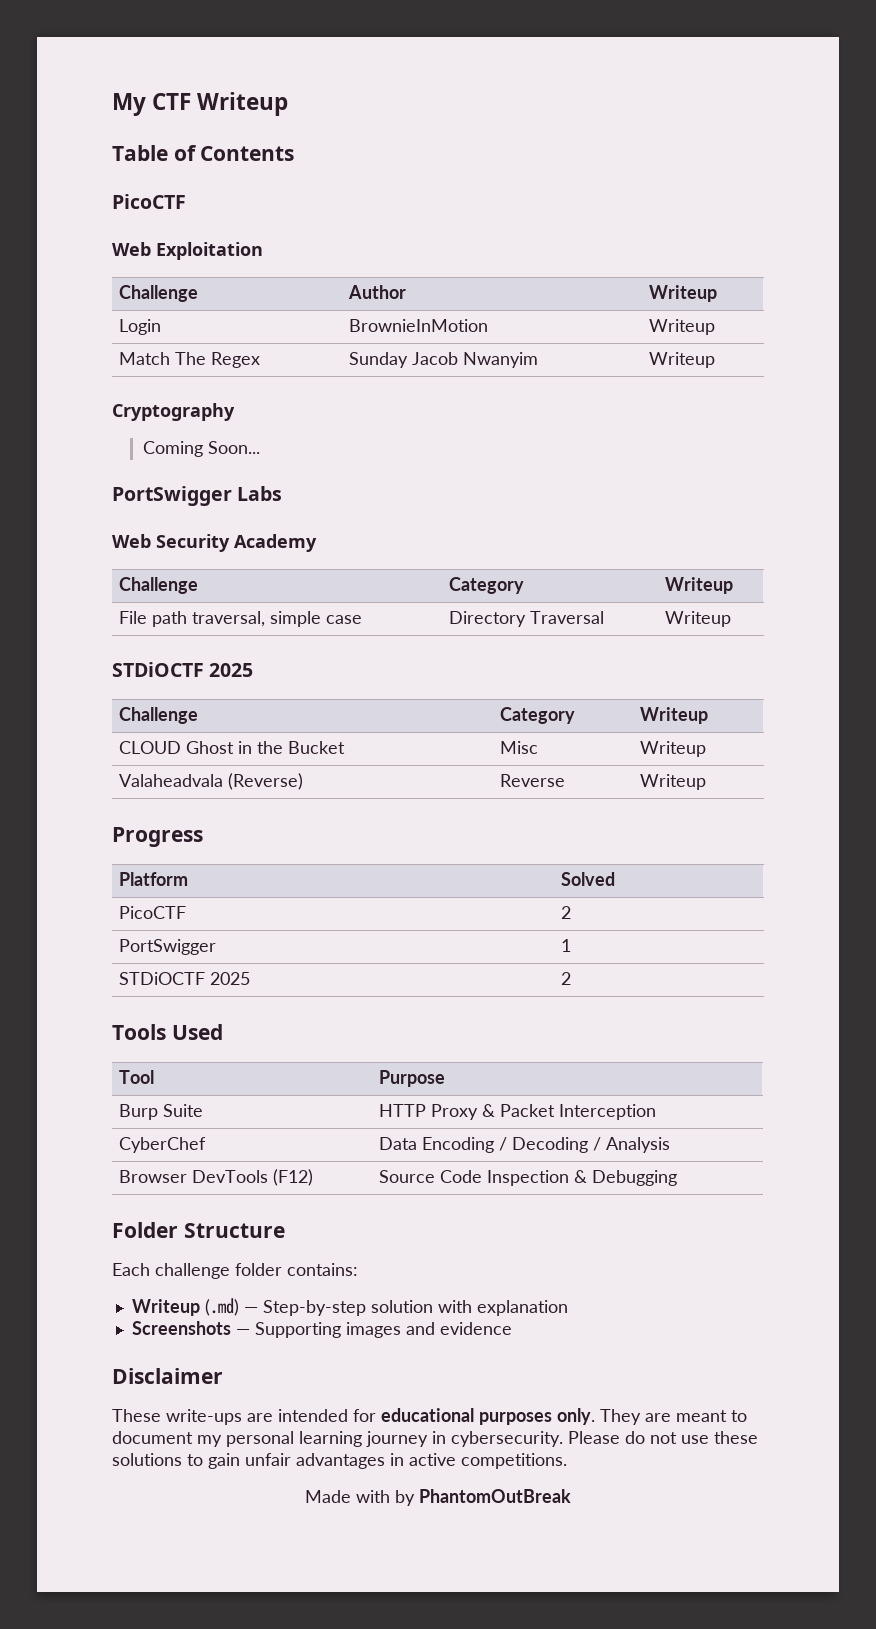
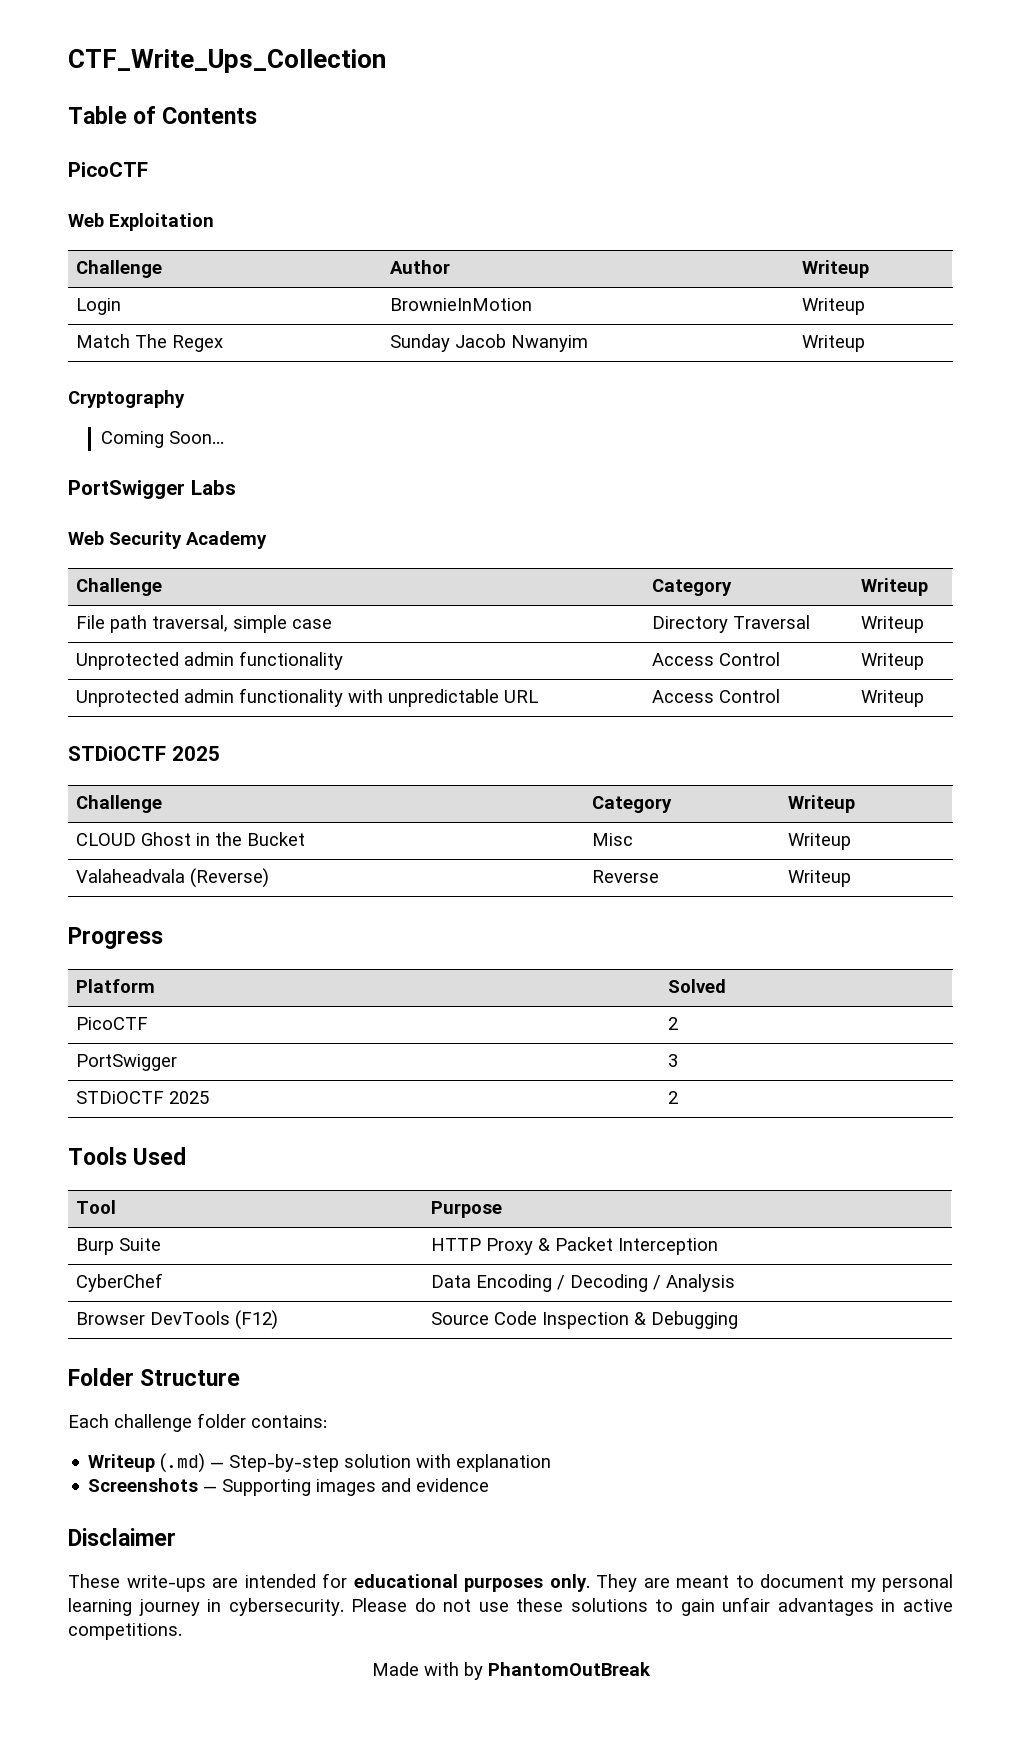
- My CTF Writeup
+ CTF_Write_Ups_Collection
+ Unprotected admin functionality | Access Control | Writeup
+ Unprotected admin functionality with unpredictable URL | Access Control | Writeup
- PortSwigger | 1
+ PortSwigger | 3

